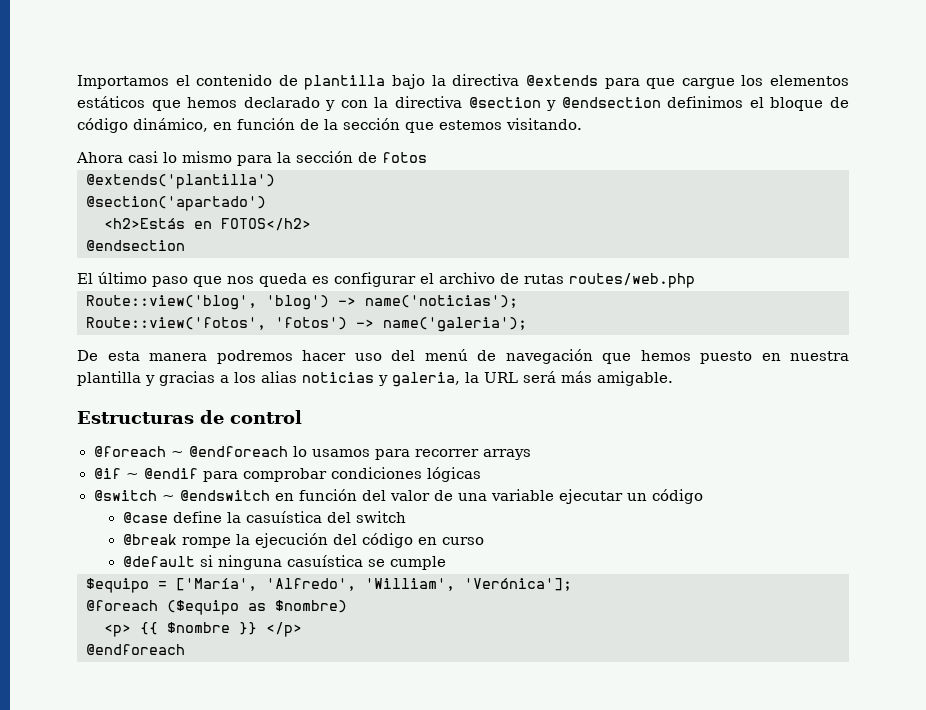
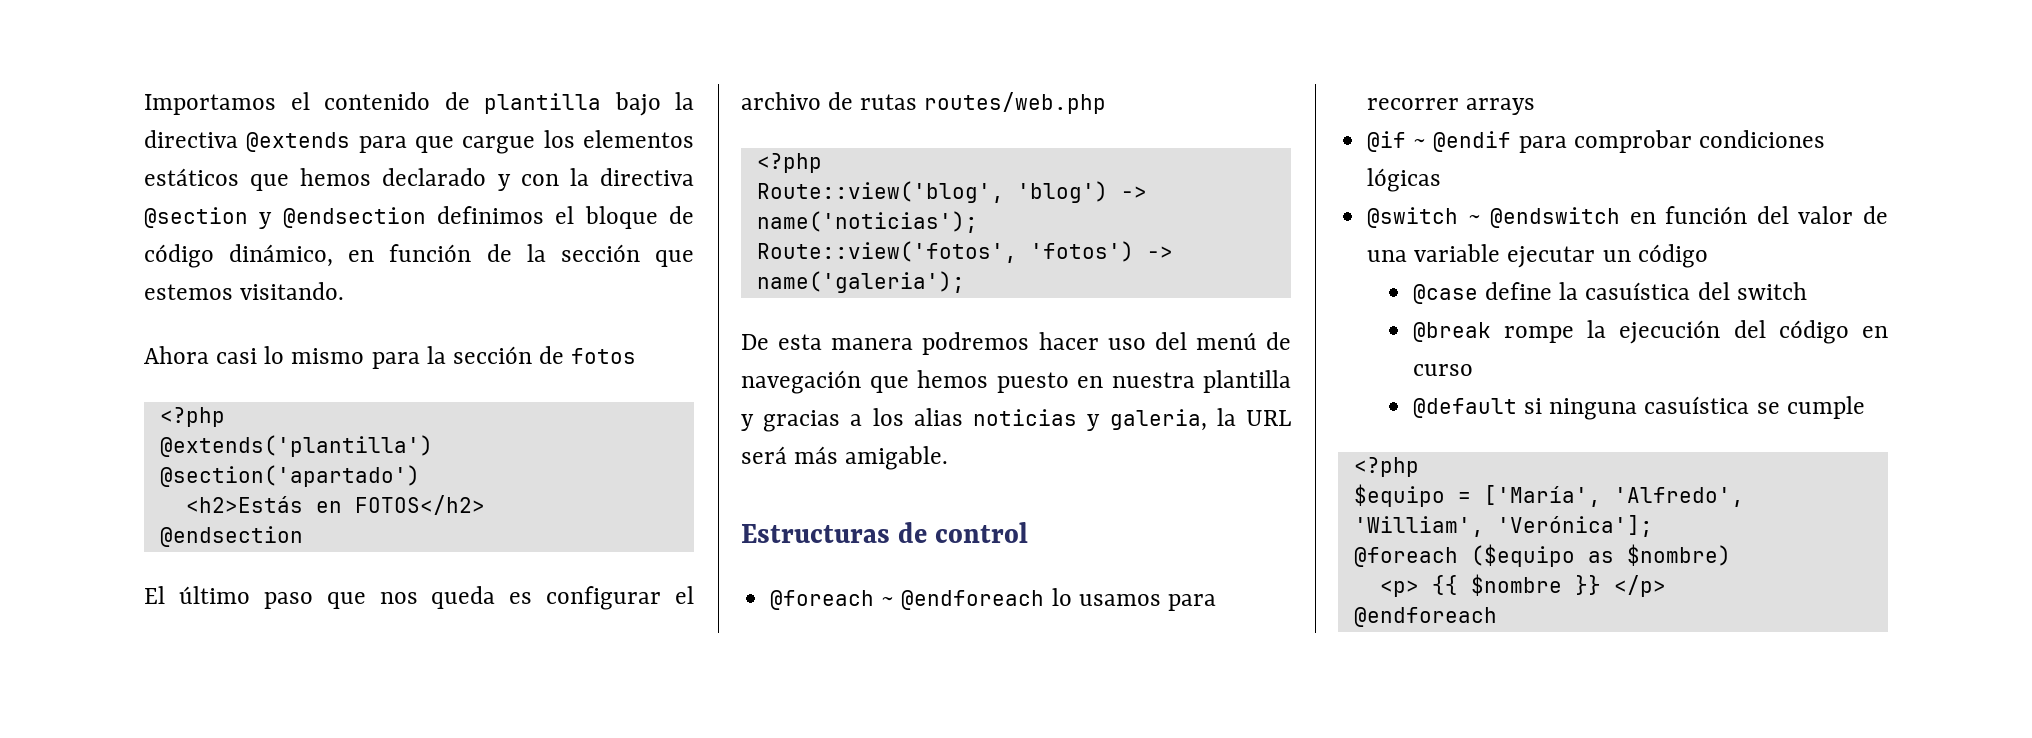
  Ahora casi lo mismo para la sección de fotos
+ <?php
  El último paso que nos queda es configurar el archivo de rutas routes/web.php
+ <?php
  @default si ninguna casuística se cumple
+ <?php

